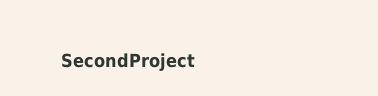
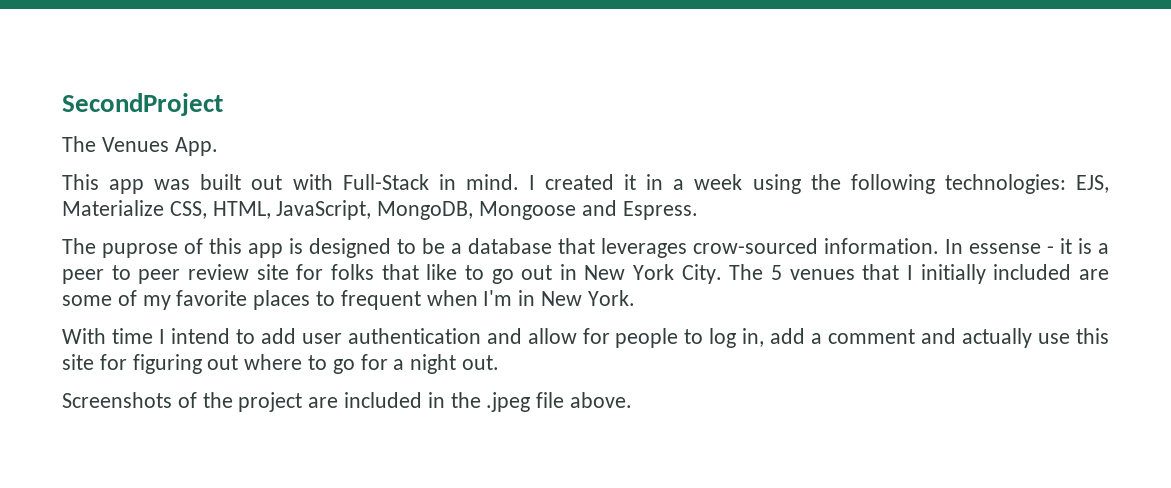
+ The Venues App.
+ This app was built out with Full-Stack in mind. I created it in a week using the following technologies: EJS, Materialize CSS, HTML, JavaScript, MongoDB, Mongoose and Espress.
+ The puprose of this app is designed to be a database that leverages crow-sourced information. In essense - it is a peer to peer review site for folks that like to go out in New York City. The 5 venues that I initially included are some of my favorite places to frequent when I'm in New York.
+ With time I intend to add user authentication and allow for people to log in, add a comment and actually use this site for figuring out where to go for a night out.
+ Screenshots of the project are included in the .jpeg file above.

